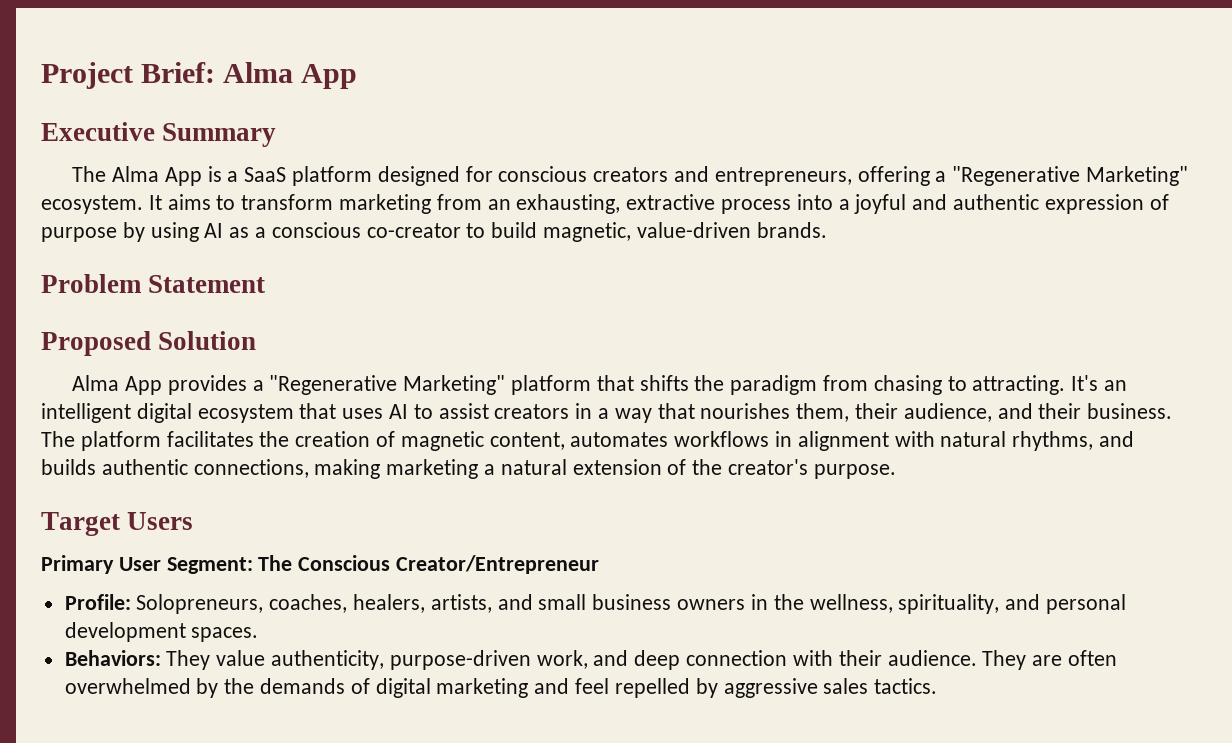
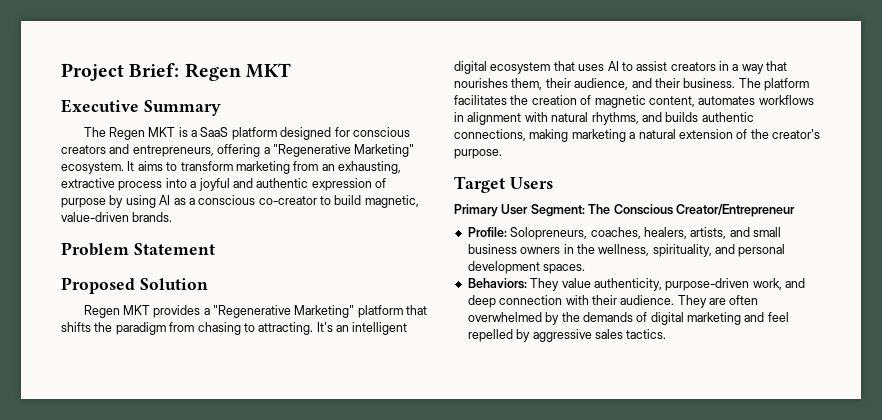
- Project Brief: Alma App
+ Project Brief: Regen MKT
- The Alma App is a SaaS platform designed for conscious creators and entrepreneurs, offering a "Regenerative Marketing" ecosystem.
+ The Regen MKT is a SaaS platform designed for conscious creators and entrepreneurs, offering a "Regenerative Marketing" ecosystem.
- Alma App provides a "Regenerative Marketing" platform that shifts the paradigm from chasing to attracting.
+ Regen MKT provides a "Regenerative Marketing" platform that shifts the paradigm from chasing to attracting.

